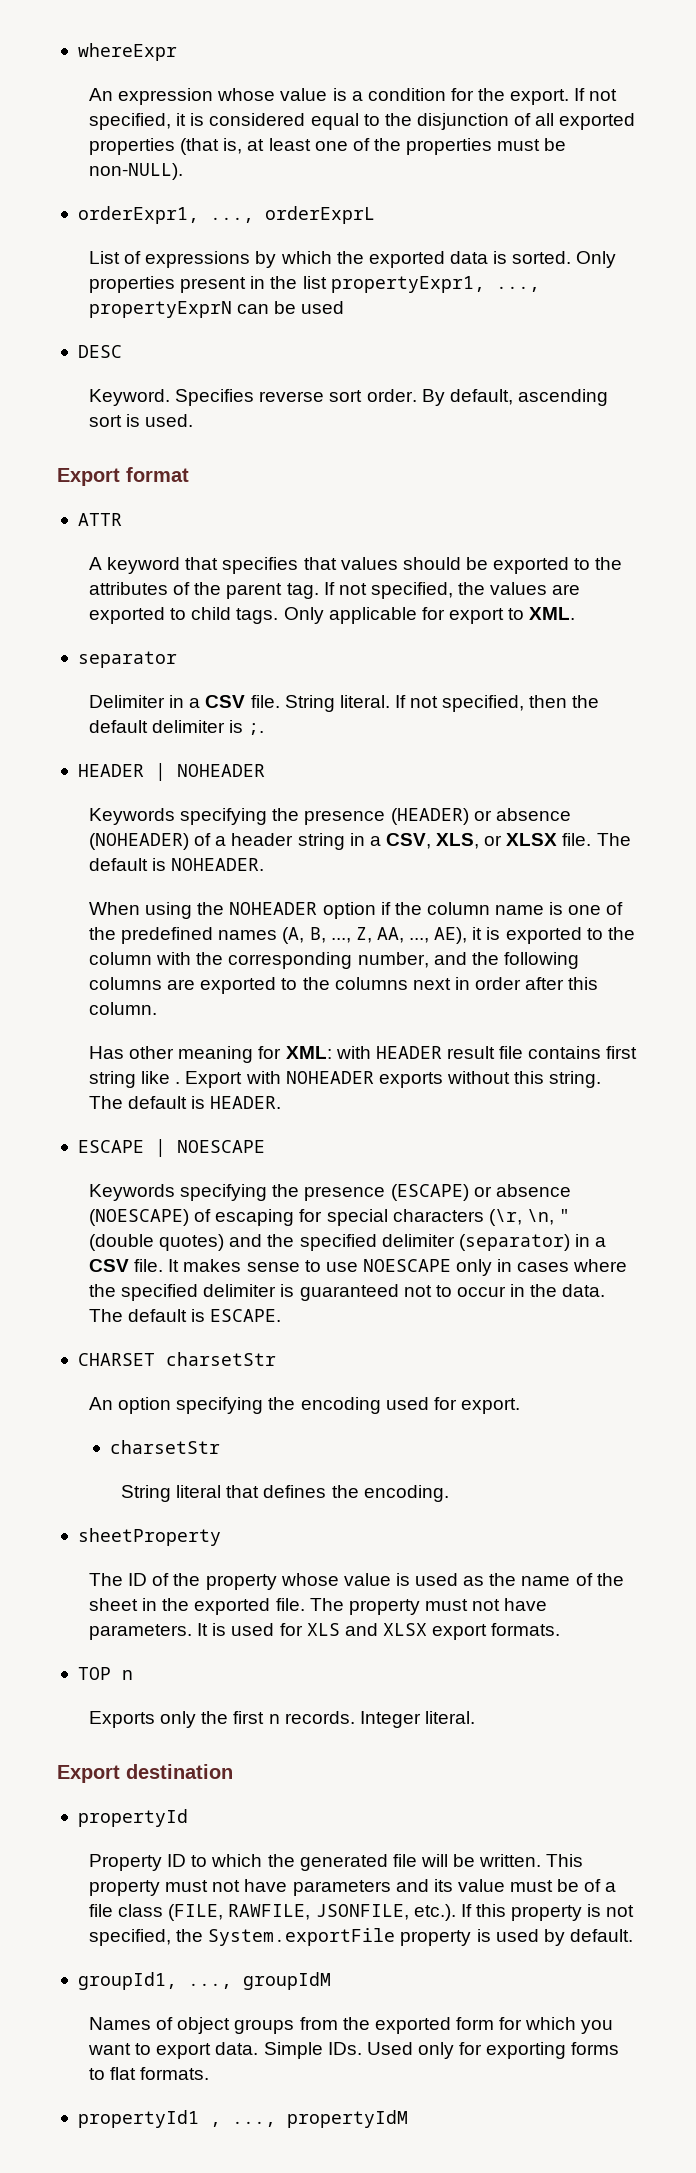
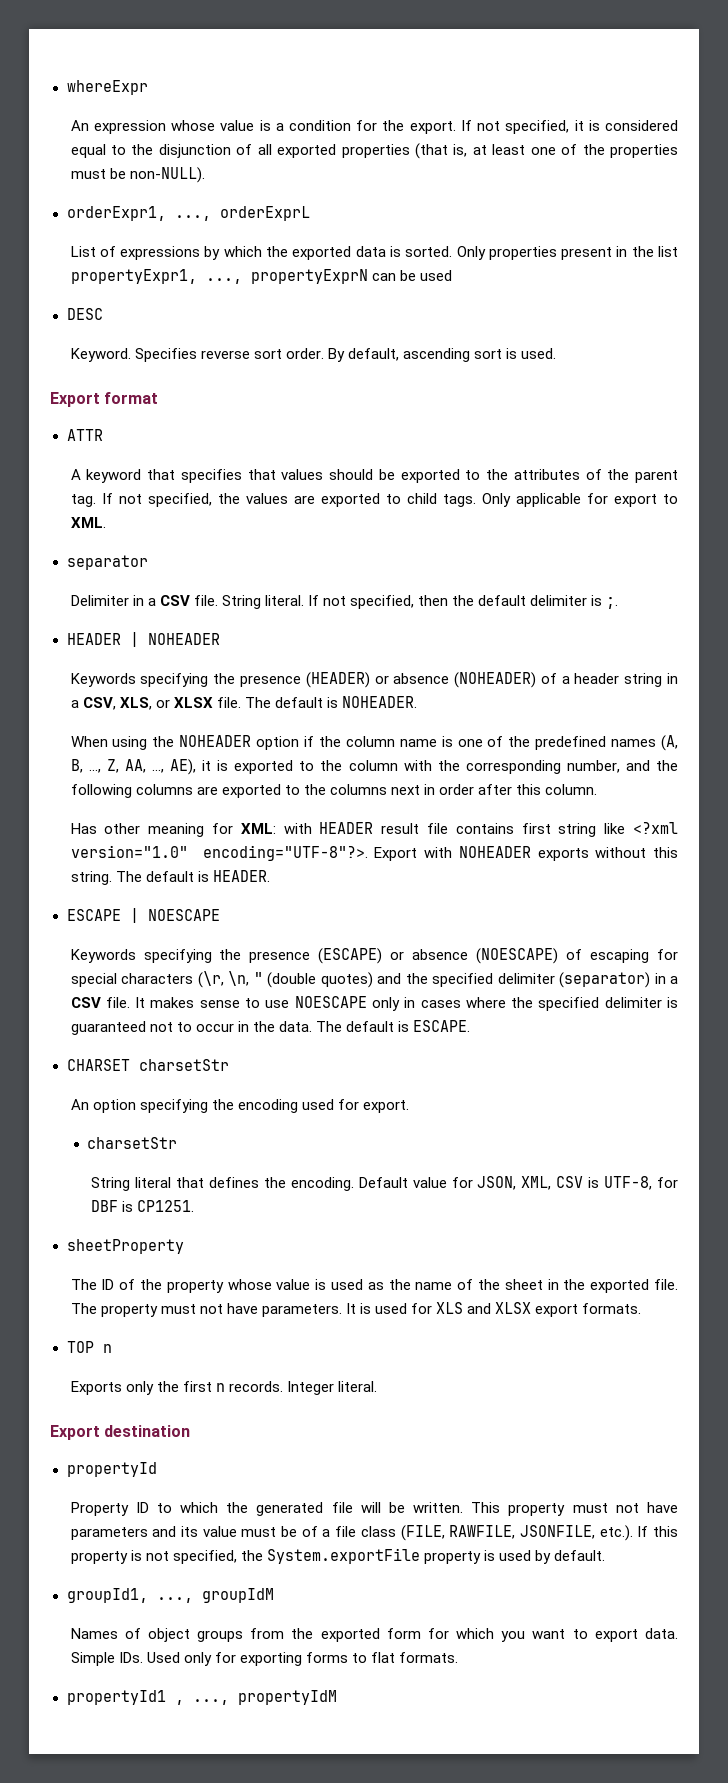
- Has other meaning for XML: with HEADER result file contains first string like .
+ Has other meaning for XML: with HEADER result file contains first string like <?xml version="1.0" encoding="UTF-8"?>.
+ Default value for JSON, XML, CSV is UTF-8, for DBF is CP1251.

